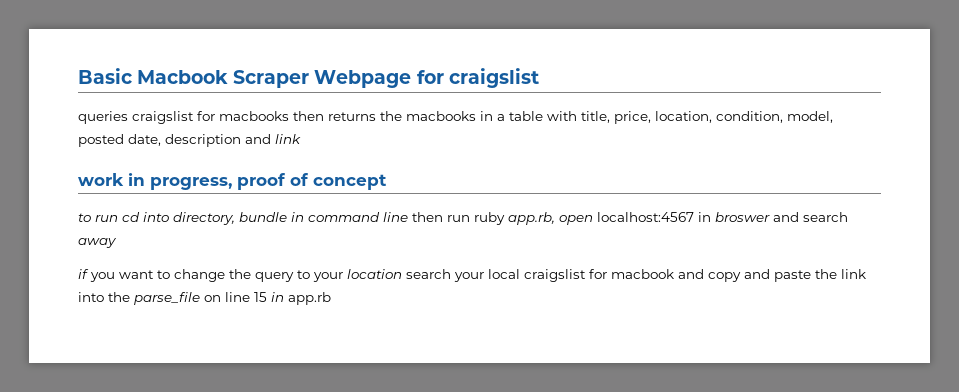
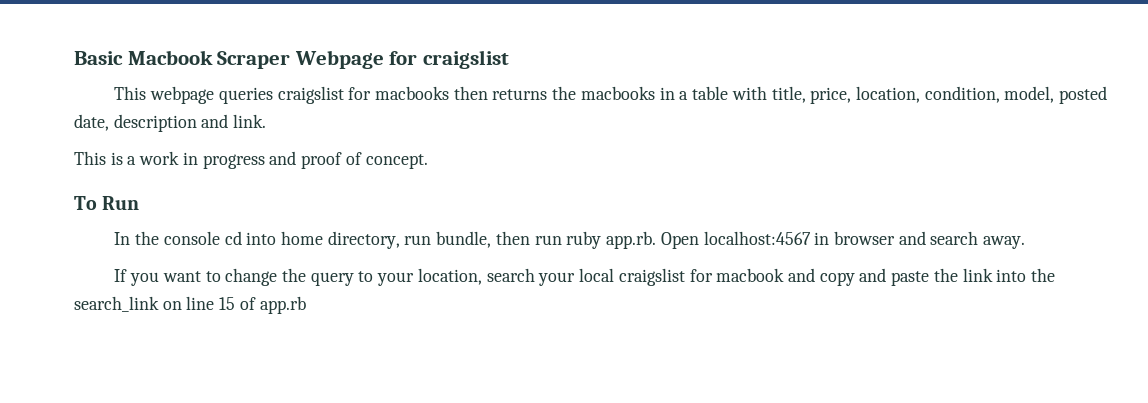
- queries craigslist for macbooks then returns the macbooks in a table with title, price, location, condition, model, posted date, description and link
- work in progress, proof of concept
- to run cd into directory, bundle in command line then run ruby app.rb, open localhost:4567 in broswer and search away
- if you want to change the query to your location search your local craigslist for macbook and copy and paste the link into the parse_file on line 15 in app.rb
+ This webpage queries craigslist for macbooks then returns the macbooks in a table with title, price, location, condition, model, posted date, description and link.
+ This is a work in progress and proof of concept.
+ To Run
+ In the console cd into home directory, run bundle, then run ruby app.rb. Open localhost:4567 in browser and search away.
+ If you want to change the query to your location, search your local craigslist for macbook and copy and paste the link into the search_link on line 15 of app.rb

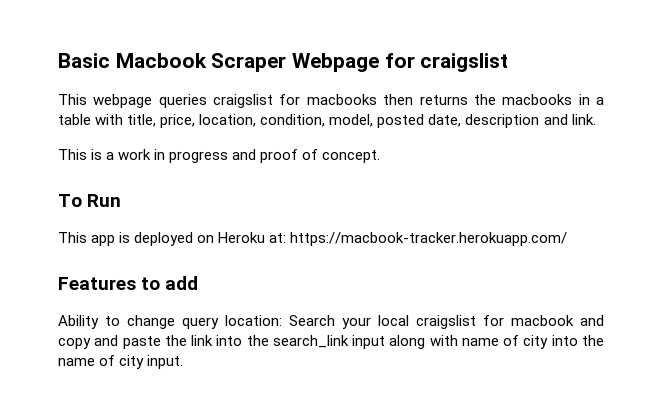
- In the console cd into home directory, run bundle, then run ruby app.rb. Open localhost:4567 in browser and search away.
- If you want to change the query to your location, search your local craigslist for macbook and copy and paste the link into the search_link on line 15 of app.rb
+ This app is deployed on Heroku at: https://macbook-tracker.herokuapp.com/
+ Features to add
+ Ability to change query location: Search your local craigslist for macbook and copy and paste the link into the search_link input along with name of city into the name of city input.

